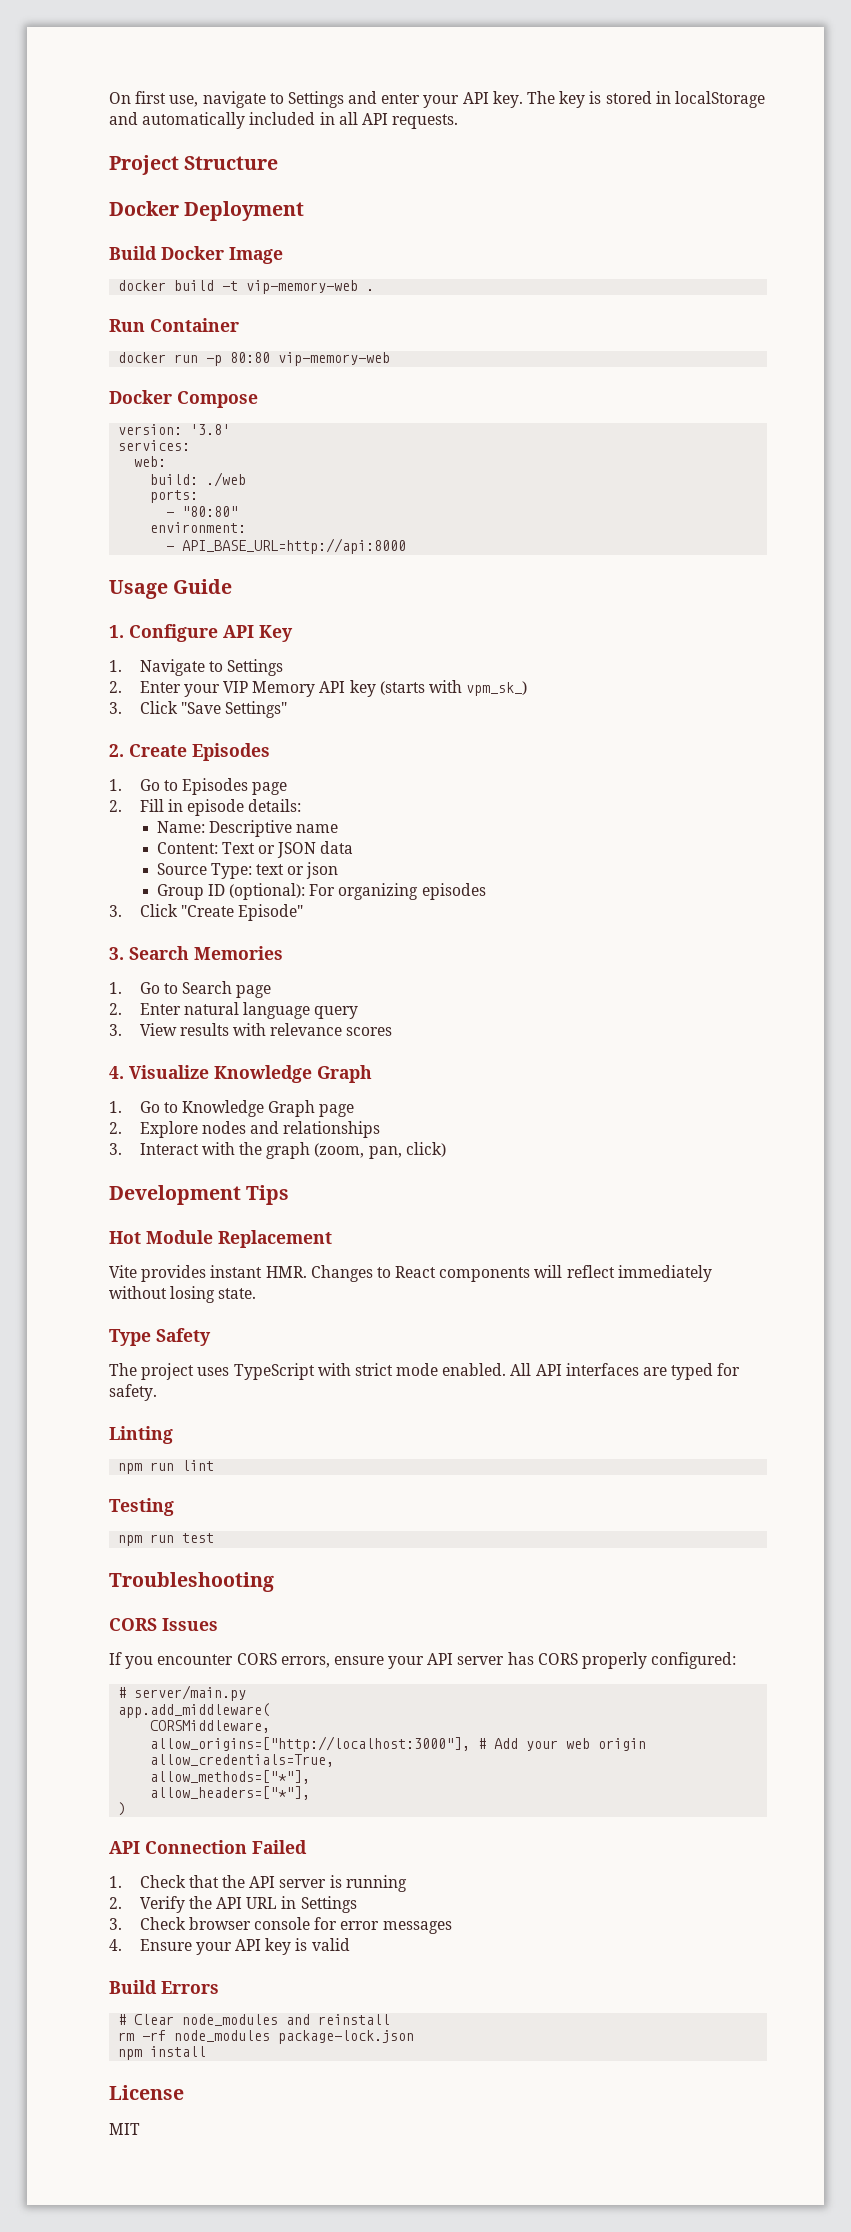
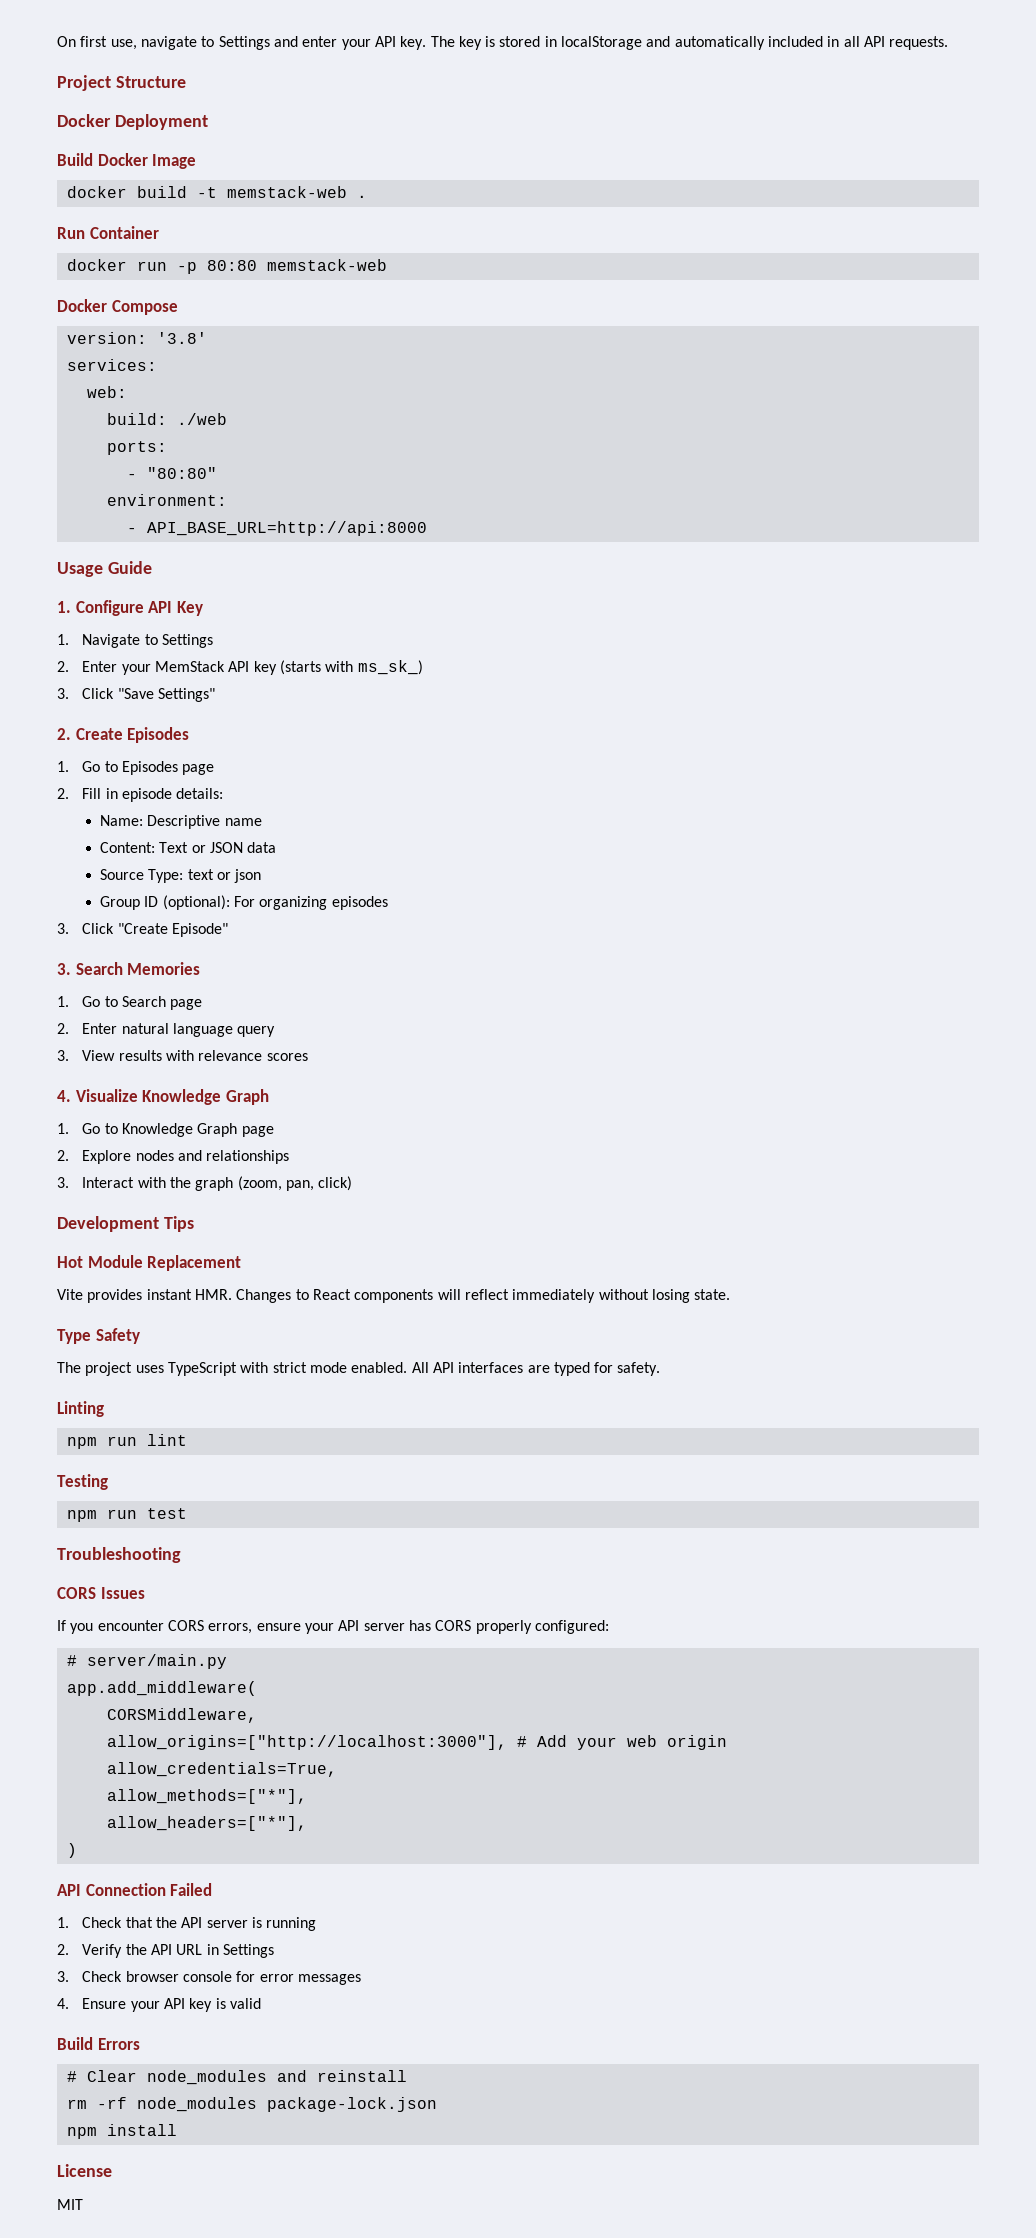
- docker build -t vip-memory-web .
+ docker build -t memstack-web .
- docker run -p 80:80 vip-memory-web
+ docker run -p 80:80 memstack-web
- 2. Enter your VIP Memory API key (starts with vpm_sk_)
+ 2. Enter your MemStack API key (starts with ms_sk_)

